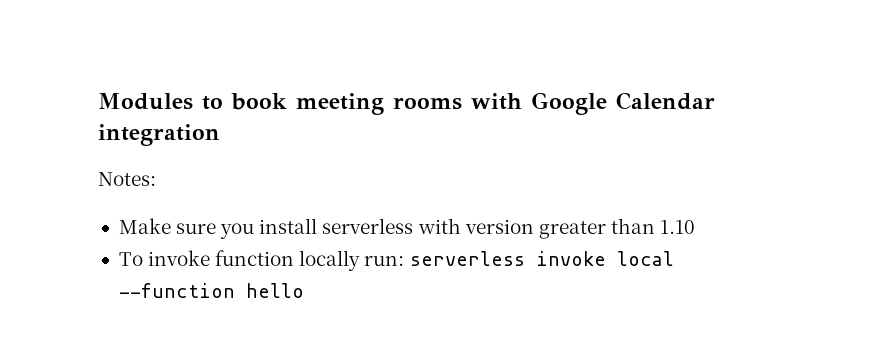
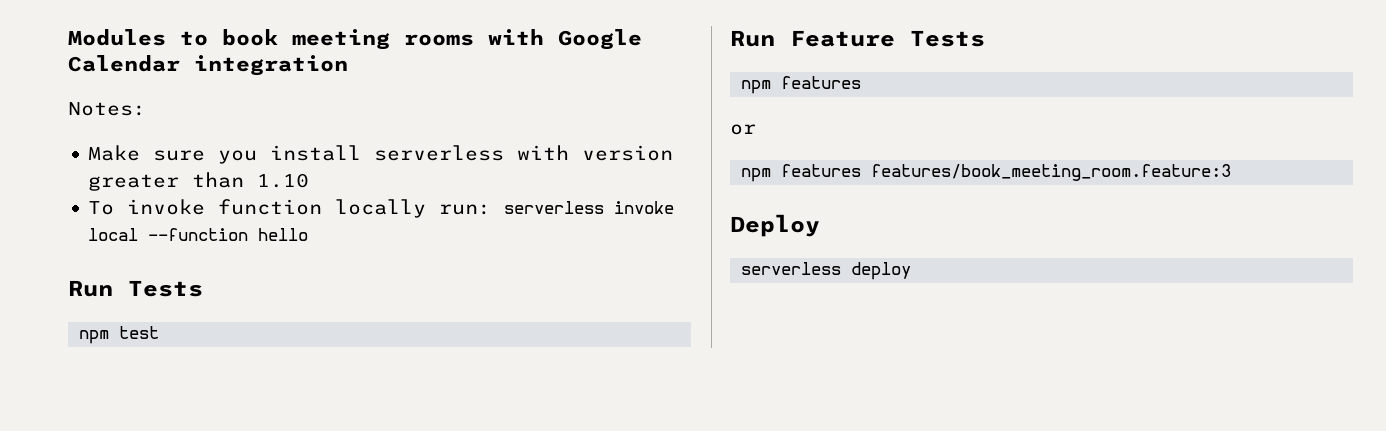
+ Run Tests
+ npm test
+ Run Feature Tests
+ npm features
+ or
+ npm features features/book_meeting_room.feature:3
+ Deploy
+ serverless deploy

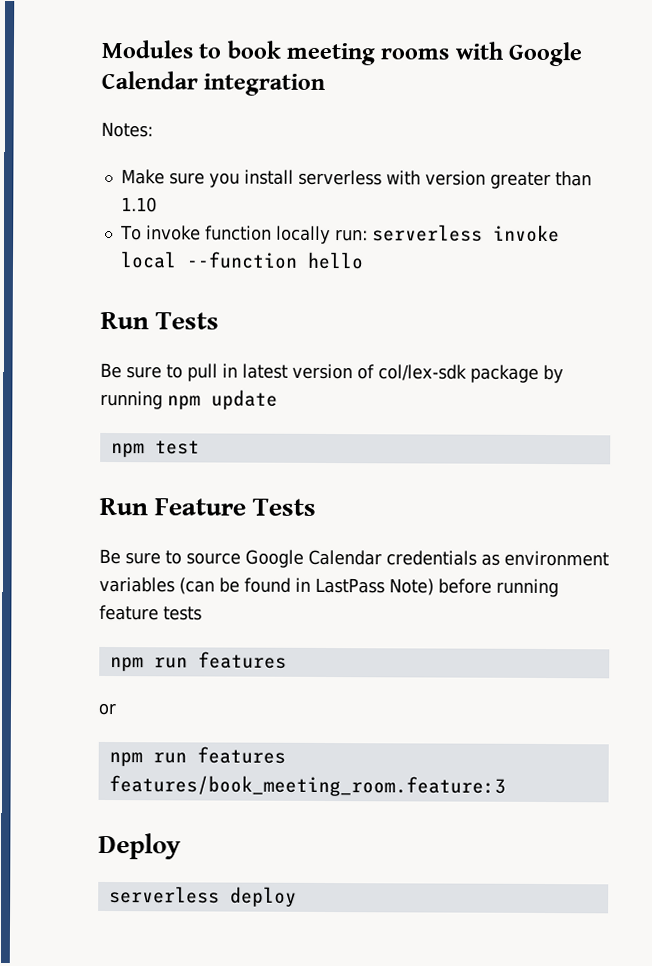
+ Be sure to pull in latest version of col/lex-sdk package by running npm update
  Run Feature Tests
- npm features
+ Be sure to source Google Calendar credentials as environment variables (can be found in LastPass Note) before running feature tests
+ npm run features
- npm features features/book_meeting_room.feature:3
+ npm run features features/book_meeting_room.feature:3

